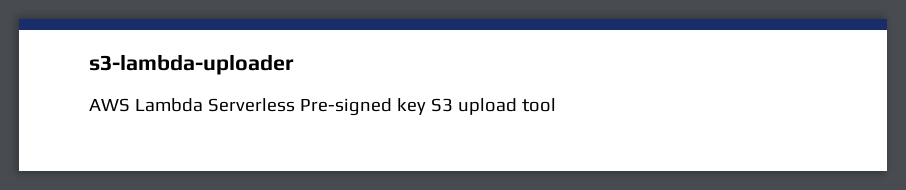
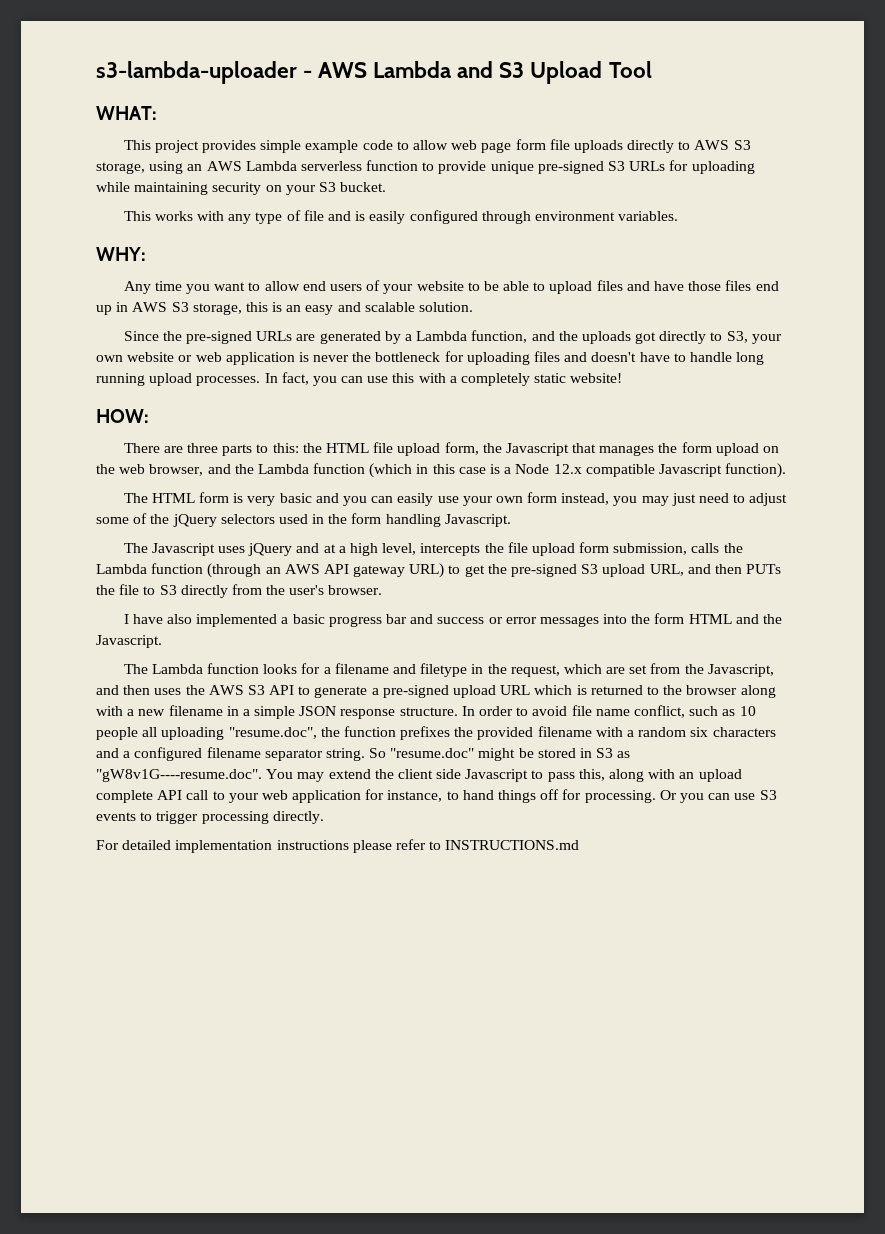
- s3-lambda-uploader
- AWS Lambda Serverless Pre-signed key S3 upload tool
+ s3-lambda-uploader - AWS Lambda and S3 Upload Tool
+ WHAT:
+ This project provides simple example code to allow web page form file uploads directly to AWS S3 storage, using an AWS Lambda serverless function to provide unique pre-signed S3 URLs for uploading while maintaining security on your S3 bucket.
+ This works with any type of file and is easily configured through environment variables.
+ WHY:
+ Any time you want to allow end users of your website to be able to upload files and have those files end up in AWS S3 storage, this is an easy and scalable solution.
+ Since the pre-signed URLs are generated by a Lambda function, and the uploads got directly to S3, your own website or web application is never the bottleneck for uploading files and doesn't have to handle long running upload processes. In fact, you can use this with a completely static website!
+ HOW:
+ There are three parts to this: the HTML file upload form, the Javascript that manages the form upload on the web browser, and the Lambda function (which in this case is a Node 12.x compatible Javascript function).
+ The HTML form is very basic and you can easily use your own form instead, you may just need to adjust some of the jQuery selectors used in the form handling Javascript.
+ The Javascript uses jQuery and at a high level, intercepts the file upload form submission, calls the Lambda function (through an AWS API gateway URL) to get the pre-signed S3 upload URL, and then PUTs the file to S3 directly from the user's browser.
+ I have also implemented a basic progress bar and success or error messages into the form HTML and the Javascript.
+ The Lambda function looks for a filename and filetype in the request, which are set from the Javascript, and then uses the AWS S3 API to generate a pre-signed upload URL which is returned to the browser along with a new filename in a simple JSON response structure. In order to avoid file name conflict, such as 10 people all uploading "resume.doc", the function prefixes the provided filename with a random six characters and a configured filename separator string. So "resume.doc" might be stored in S3 as "gW8v1G----resume.doc". You may extend the client side Javascript to pass this, along with an upload complete API call to your web application for instance, to hand things off for processing. Or you can use S3 events to trigger processing directly.
+ For detailed implementation instructions please refer to INSTRUCTIONS.md

